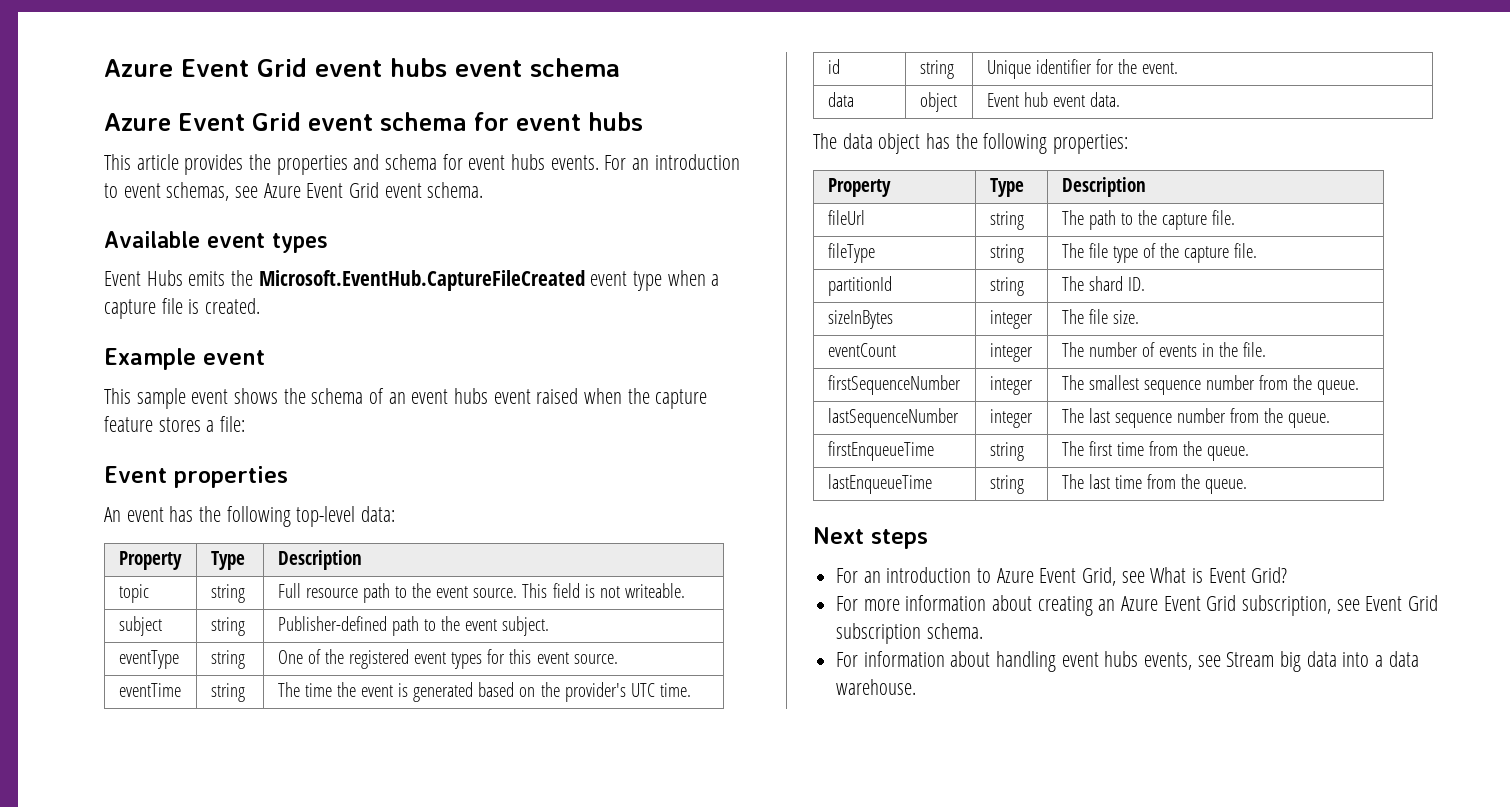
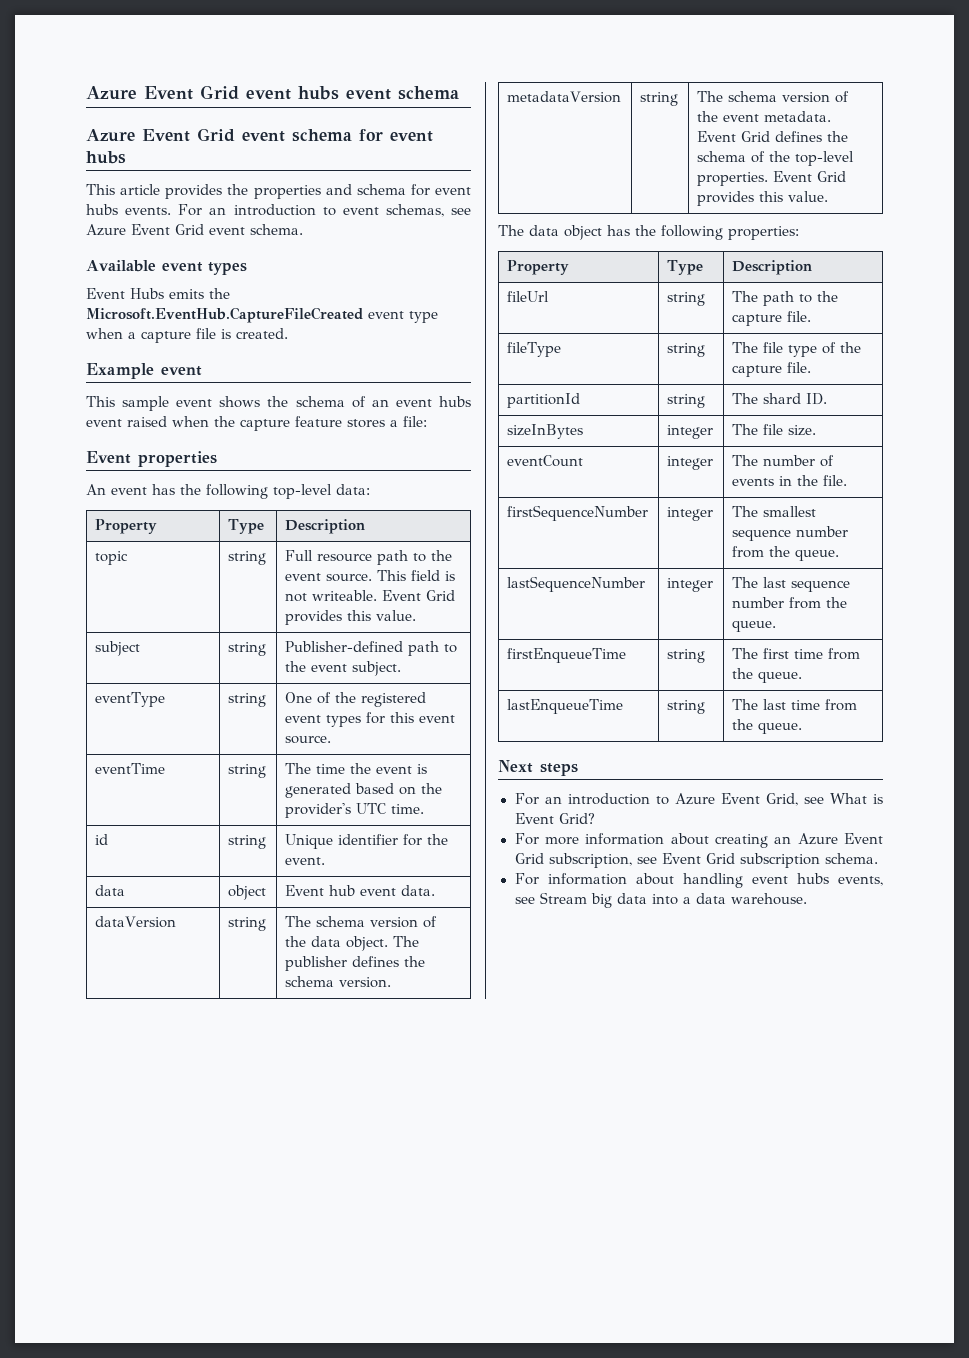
- topic | string | Full resource path to the event source. This field is not writeable.
+ topic | string | Full resource path to the event source. This field is not writeable. Event Grid provides this value.
+ dataVersion | string | The schema version of the data object. The publisher defines the schema version.
+ metadataVersion | string | The schema version of the event metadata. Event Grid defines the schema of the top-level properties. Event Grid provides this value.

